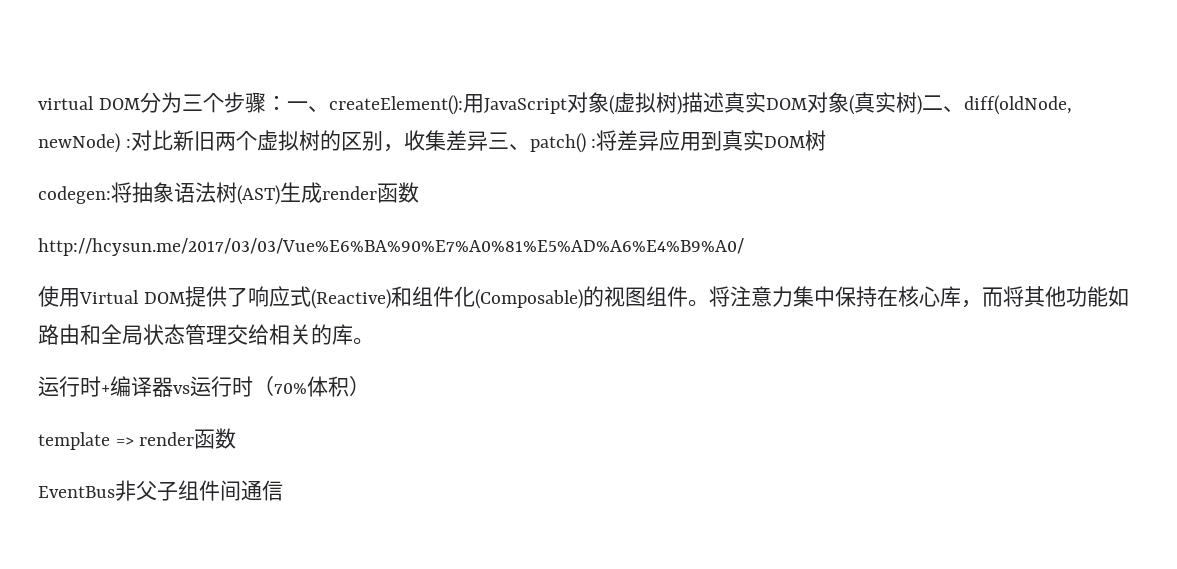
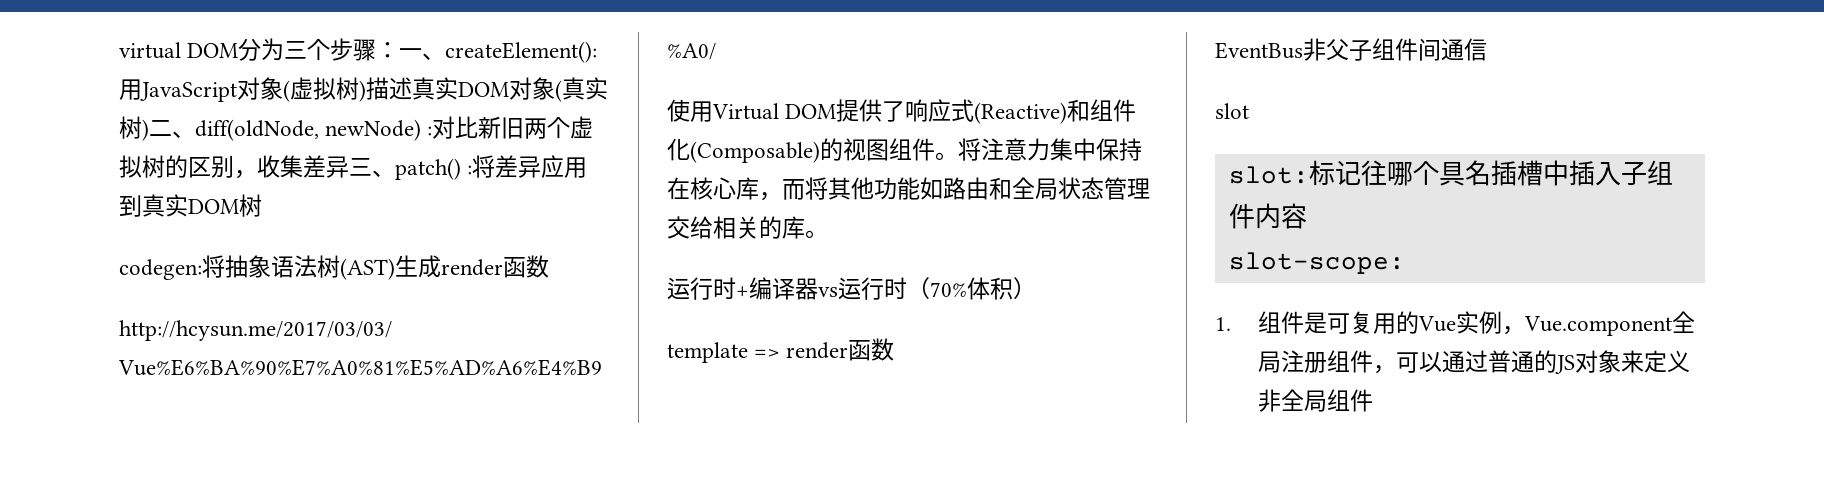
+ slot
+ slot:标记往哪个具名插槽中插入子组件内容
+ slot-scope:
+ 1.组件是可复用的Vue实例，Vue.component全局注册组件，可以通过普通的JS对象来定义非全局组件

